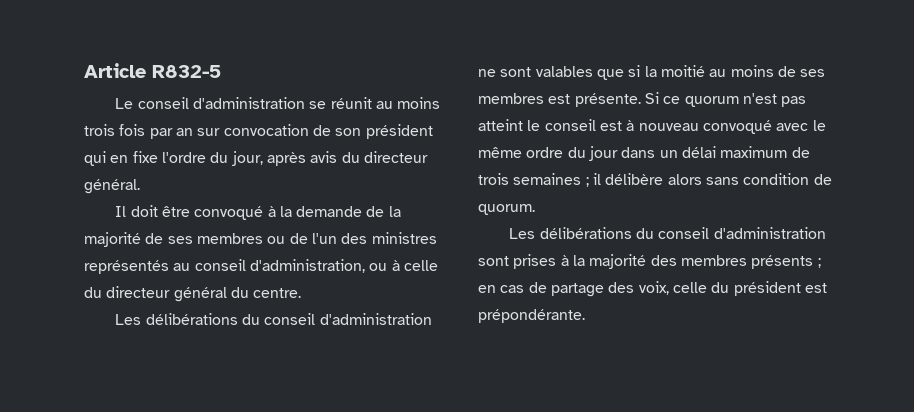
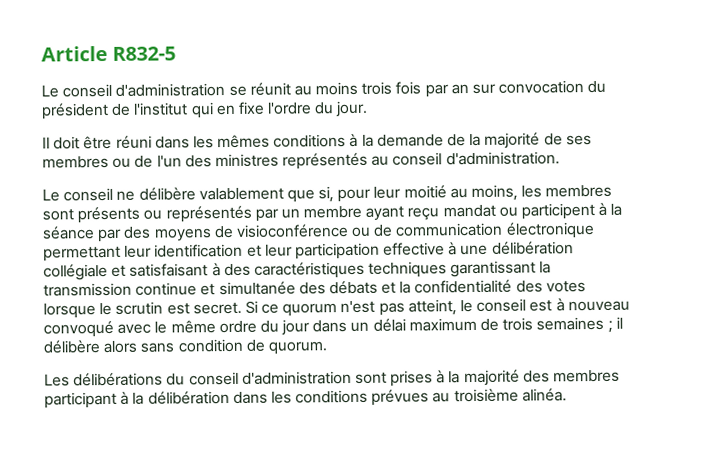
- Le conseil d'administration se réunit au moins trois fois par an sur convocation de son président qui en fixe l'ordre du jour, après avis du directeur général.
- Il doit être convoqué à la demande de la majorité de ses membres ou de l'un des ministres représentés au conseil d'administration, ou à celle du directeur général du centre.
- Les délibérations du conseil d'administration ne sont valables que si la moitié au moins de ses membres est présente.
+ Le conseil d'administration se réunit au moins trois fois par an sur convocation du président de l'institut qui en fixe l'ordre du jour.
+ Il doit être réuni dans les mêmes conditions à la demande de la majorité de ses membres ou de l'un des ministres représentés au conseil d'administration.
+ Le conseil ne délibère valablement que si, pour leur moitié au moins, les membres sont présents ou représentés par un membre ayant reçu mandat ou participent à la séance par des moyens de visioconférence ou de communication électronique permettant leur identification et leur participation effective à une délibération collégiale et satisfaisant à des caractéristiques techniques garantissant la transmission continue et simultanée des débats et la confidentialité des votes lorsque le scrutin est secret.
- Si ce quorum n'est pas atteint le conseil est à nouveau convoqué avec le même ordre du jour dans un délai maximum de trois semaines ; il délibère alors sans condition de quorum.
+ Si ce quorum n'est pas atteint, le conseil est à nouveau convoqué avec le même ordre du jour dans un délai maximum de trois semaines ; il délibère alors sans condition de quorum.
- Les délibérations du conseil d'administration sont prises à la majorité des membres présents ; en cas de partage des voix, celle du président est prépondérante.
+ Les délibérations du conseil d'administration sont prises à la majorité des membres participant à la délibération dans les conditions prévues au troisième alinéa.

